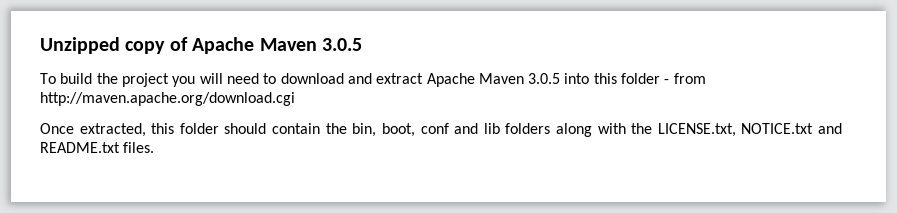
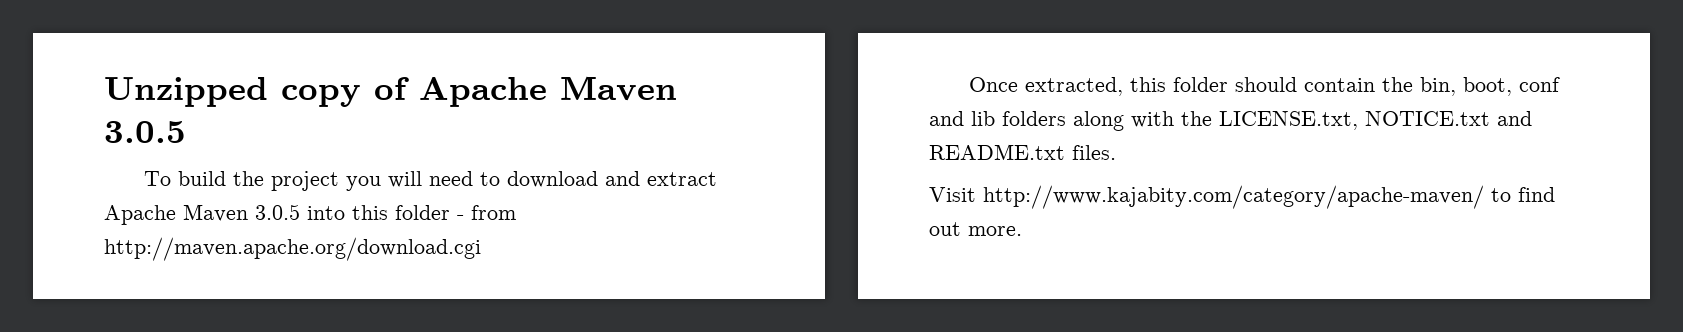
+ Visit http://www.kajabity.com/category/apache-maven/ to find out more.

